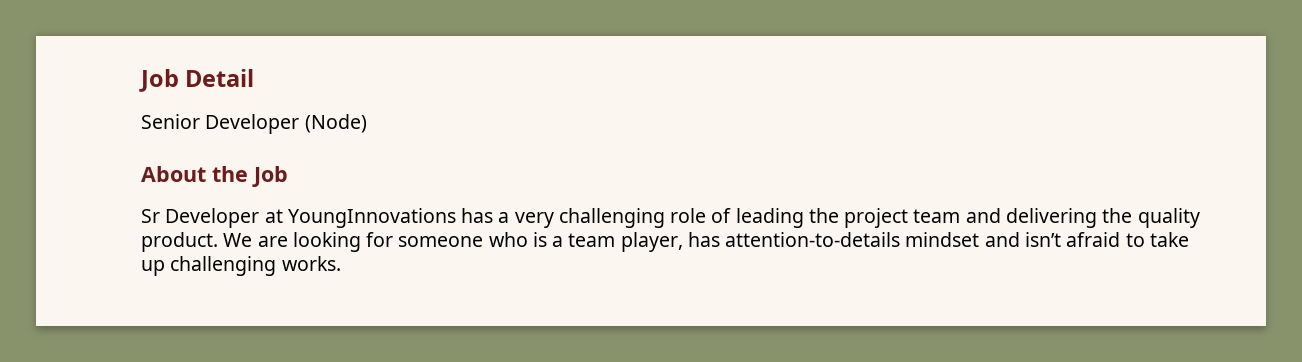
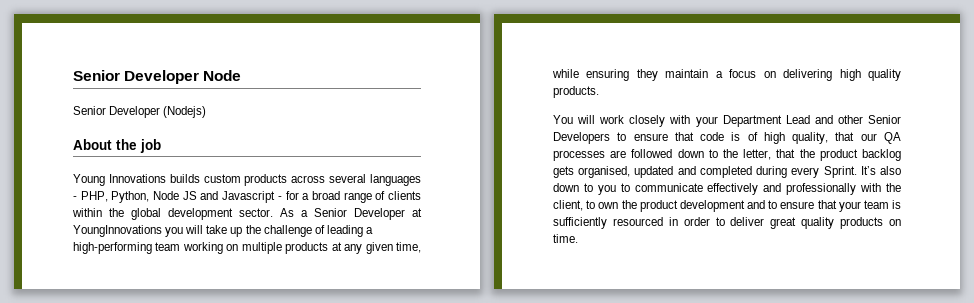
- Job Detail
- Senior Developer (Node)
+ Senior Developer Node
+ Senior Developer (Nodejs)
- About the Job
- Sr Developer at YoungInnovations has a very challenging role of leading the project team and delivering the quality product. We are looking for someone who is a team player, has attention-to-details mindset and isn’t afraid to take up challenging works.
+ About the job
+ Young Innovations builds custom products across several languages - PHP, Python, Node JS and Javascript - for a broad range of clients within the global development sector. As a Senior Developer at YoungInnovations you will take up the challenge of leading a high-performing team working on multiple products at any given time, while ensuring they maintain a focus on delivering high quality products.
+ You will work closely with your Department Lead and other Senior Developers to ensure that code is of high quality, that our QA processes are followed down to the letter, that the product backlog gets organised, updated and completed during every Sprint. It’s also down to you to communicate effectively and professionally with the client, to own the product development and to ensure that your team is sufficiently resourced in order to deliver great quality products on time.

